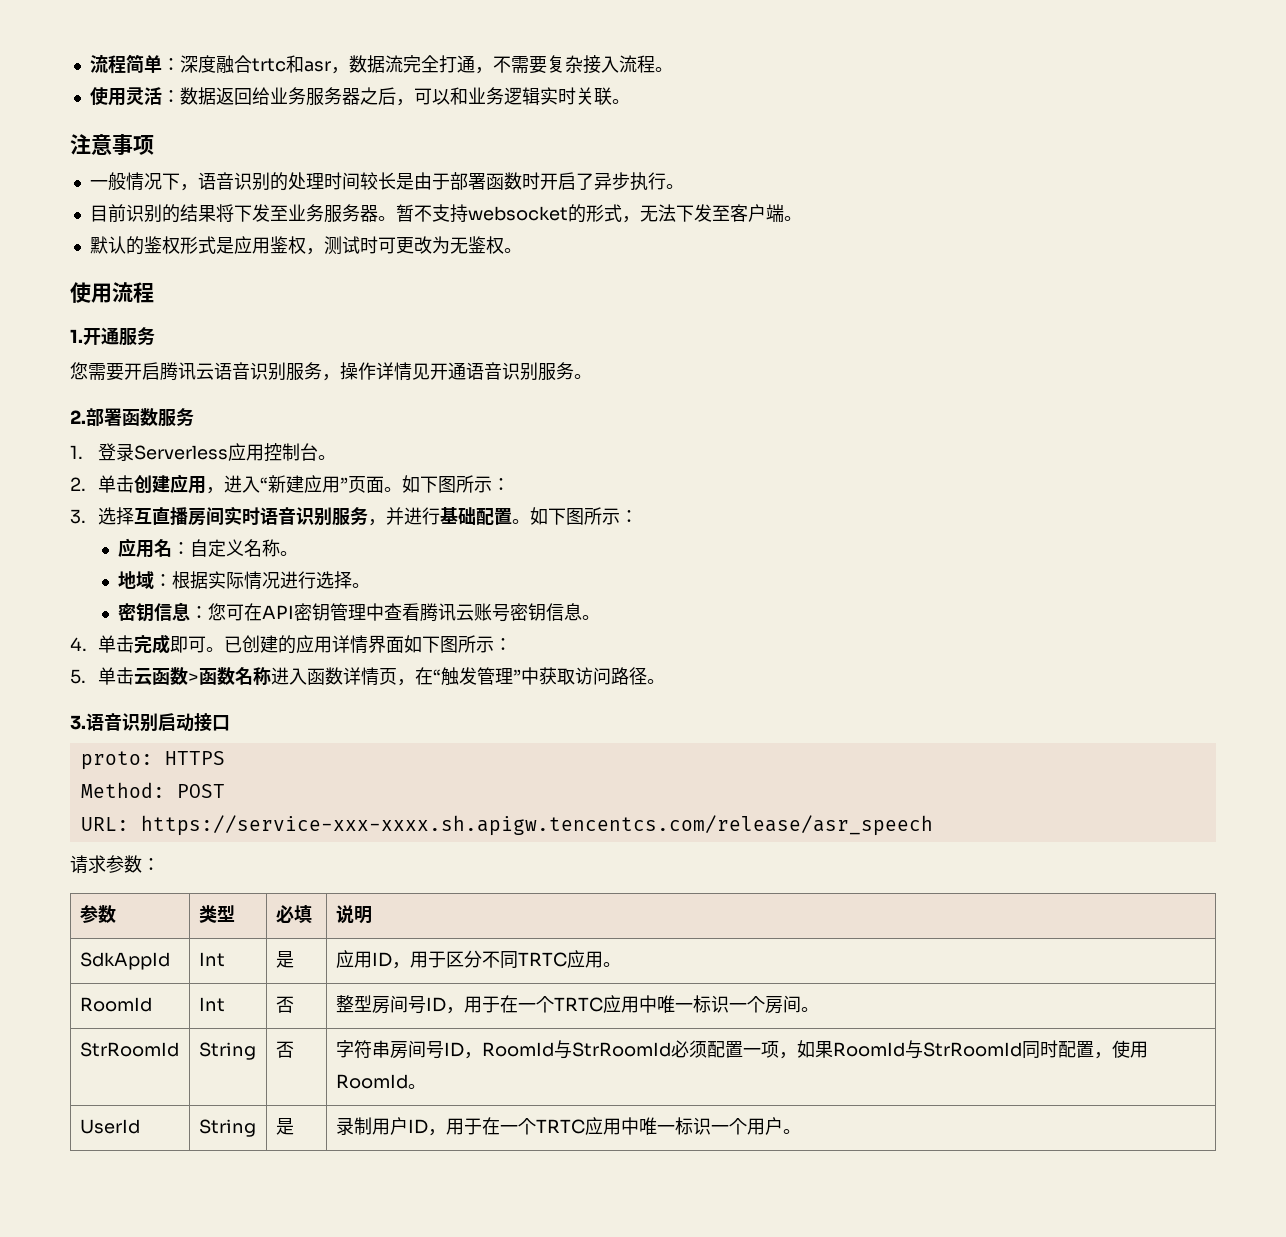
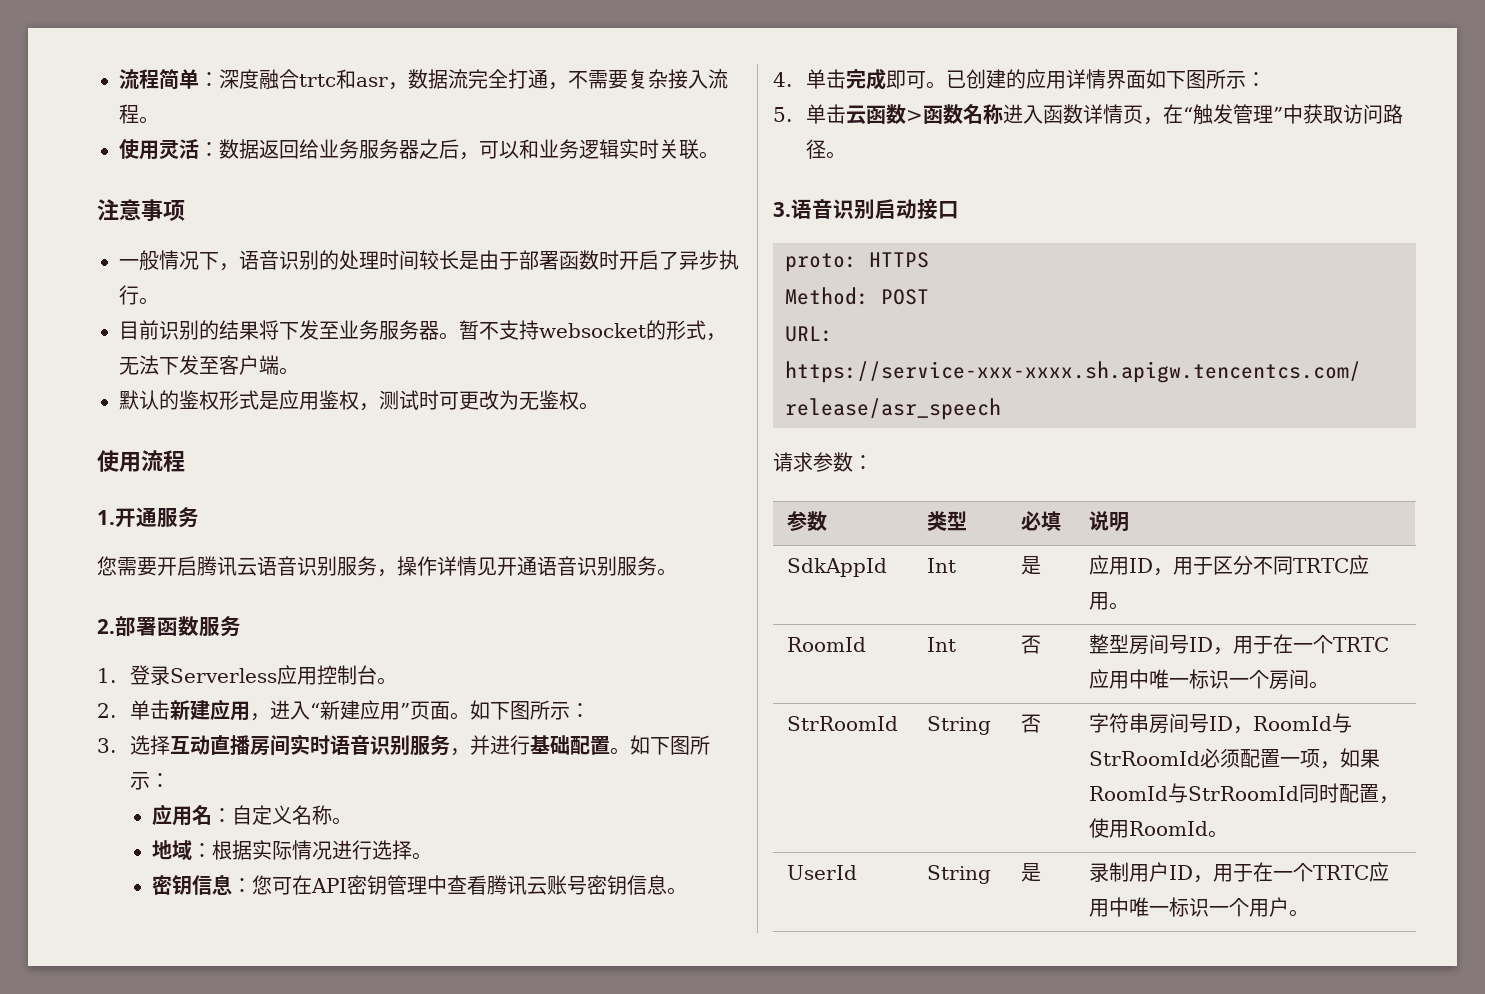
- 2.单击创建应用，进入“新建应用”页面。
+ 2.单击新建应用，进入“新建应用”页面。
- 3.选择互直播房间实时语音识别服务，并进行基础配置。
+ 3.选择互动直播房间实时语音识别服务，并进行基础配置。

